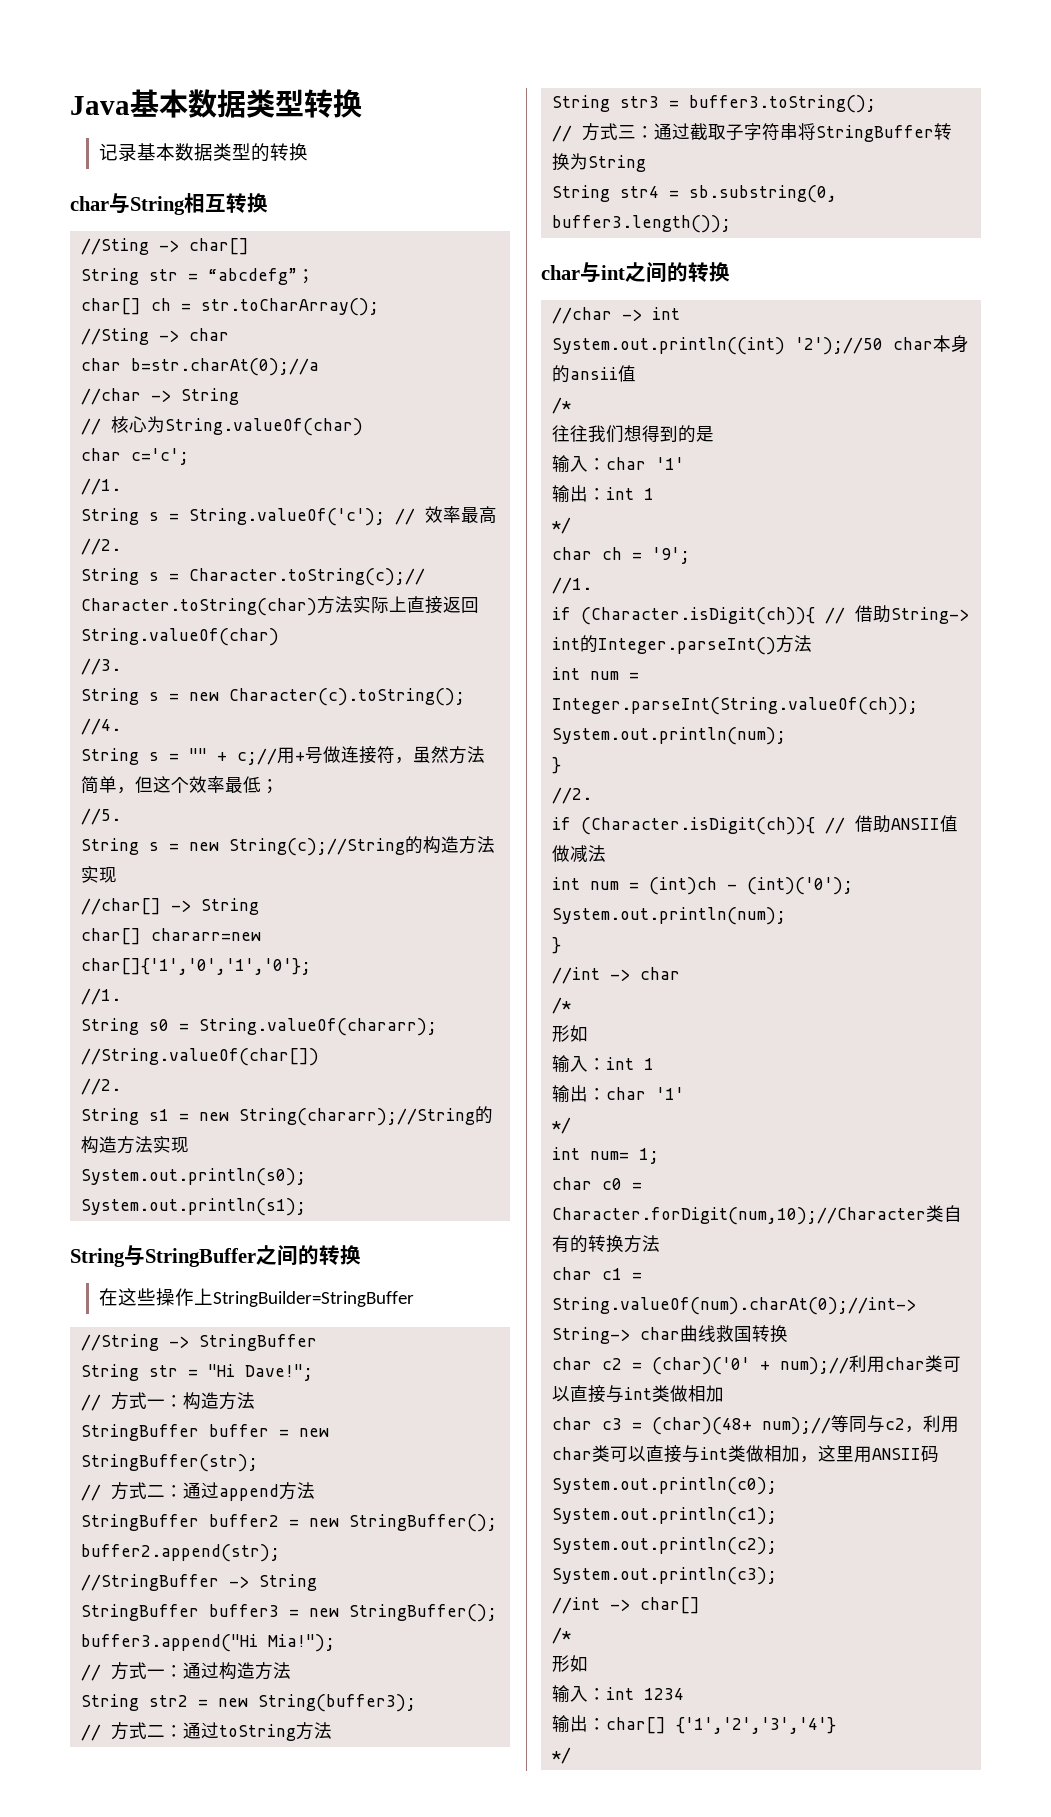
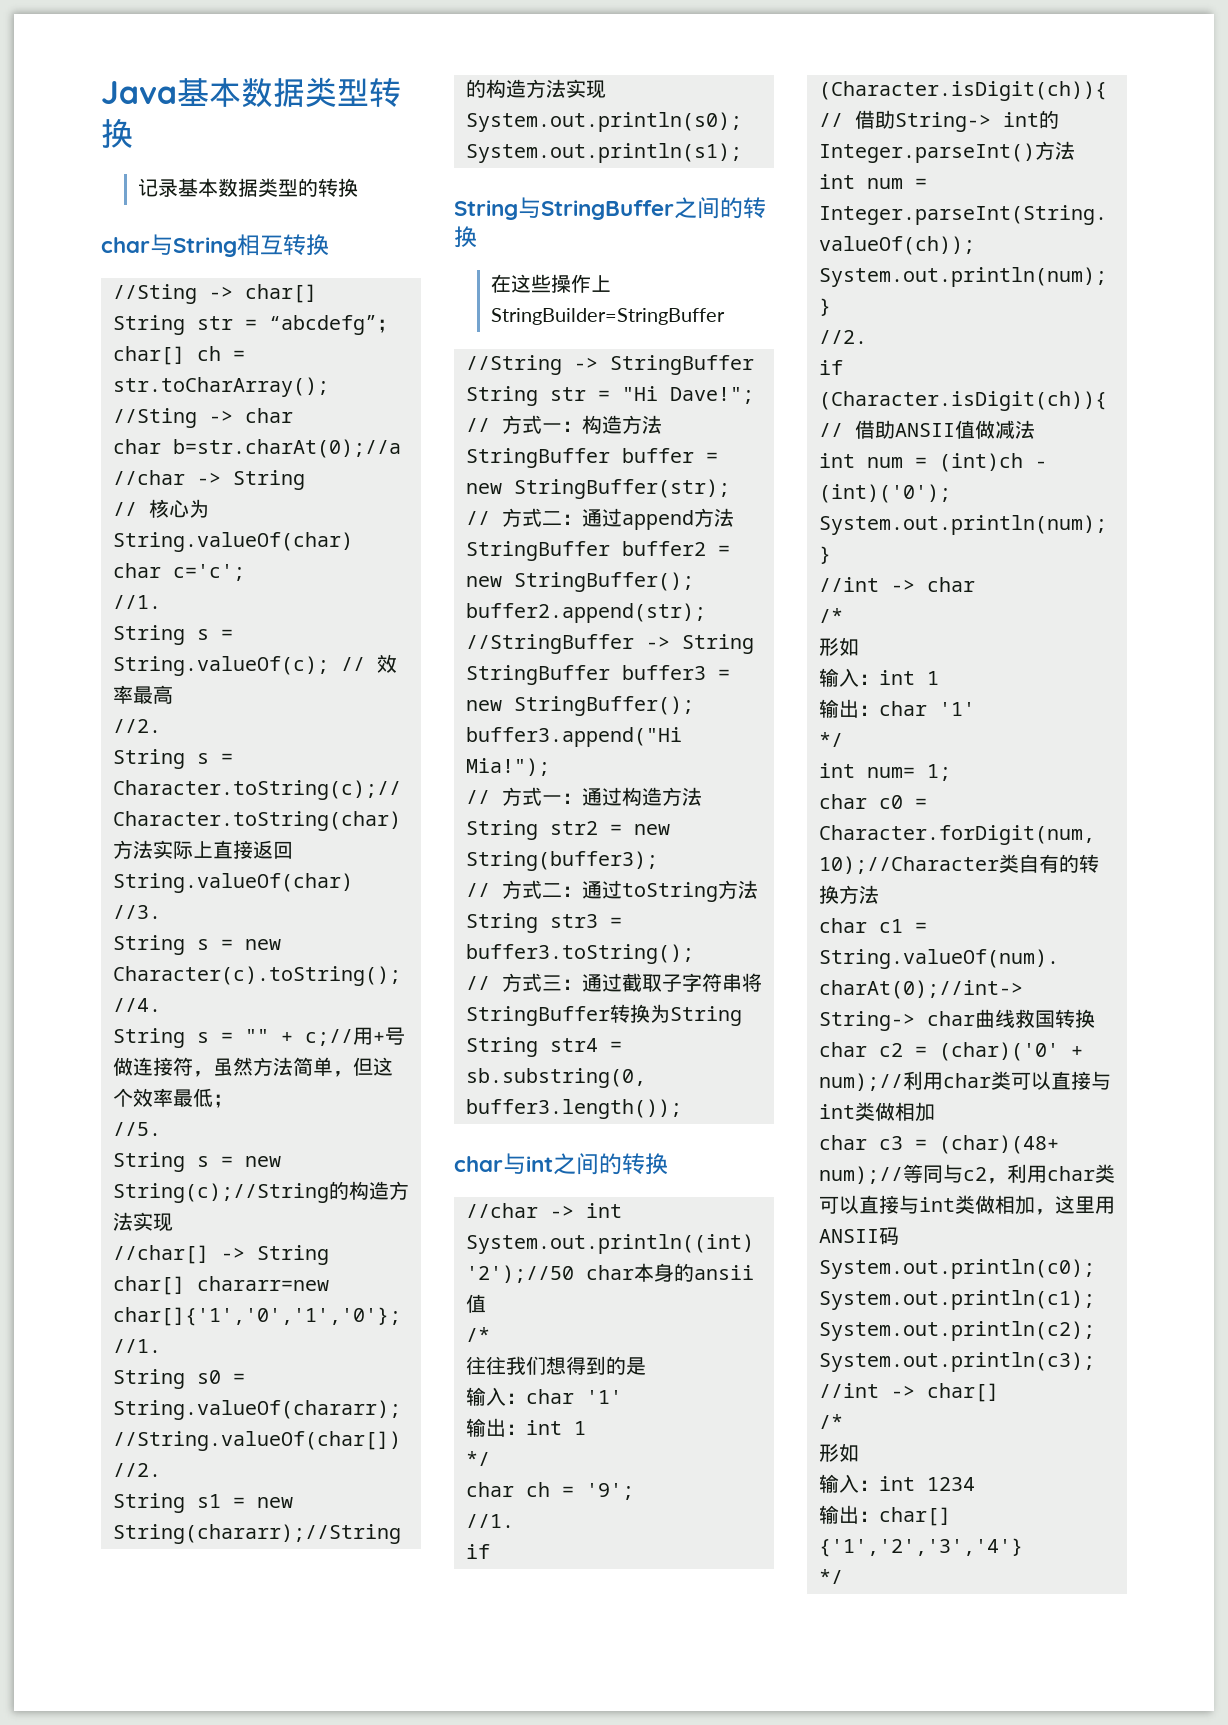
- String s = String.valueOf('c'); // 效率最高
+ String s = String.valueOf(c); // 效率最高

